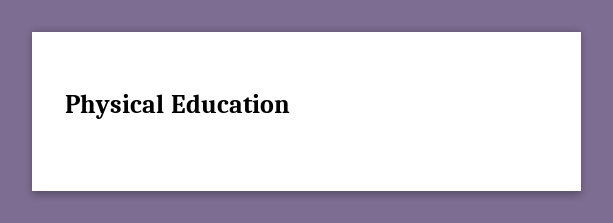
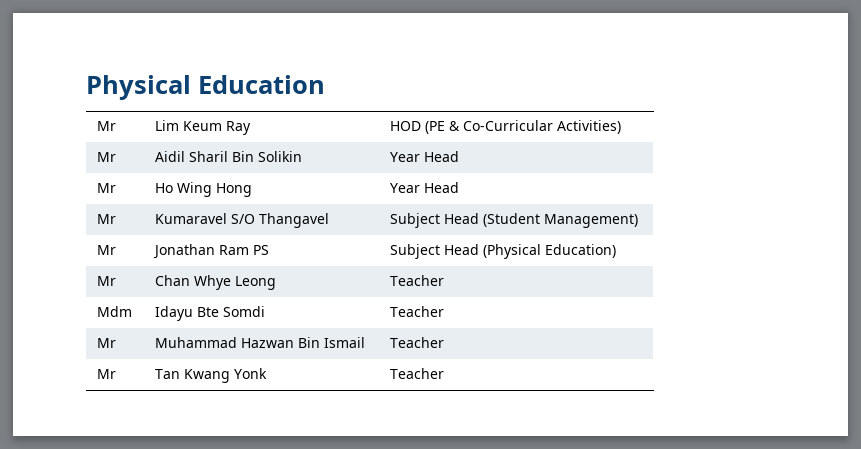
+ Mr | Lim Keum Ray | HOD (PE & Co-Curricular Activities)
+ Mr | Aidil Sharil Bin Solikin | Year Head
+ Mr | Ho Wing Hong | Year Head
+ Mr | Kumaravel S/O Thangavel | Subject Head (Student Management)
+ Mr | Jonathan Ram PS | Subject Head (Physical Education)
+ Mr | Chan Whye Leong | Teacher
+ Mdm | Idayu Bte Somdi | Teacher
+ Mr | Muhammad Hazwan Bin Ismail | Teacher
+ Mr | Tan Kwang Yonk | Teacher

